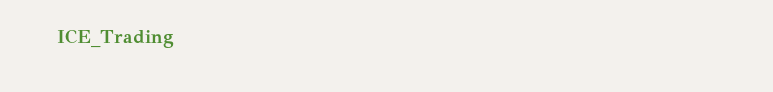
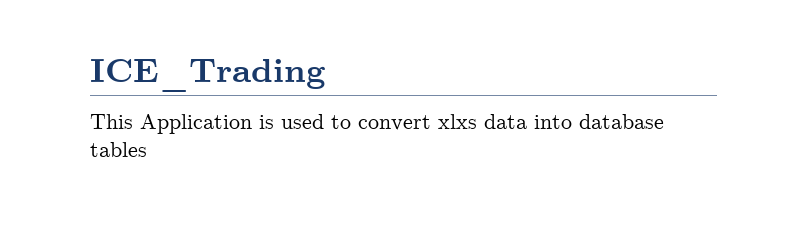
+ This Application is used to convert xlxs data into database tables

